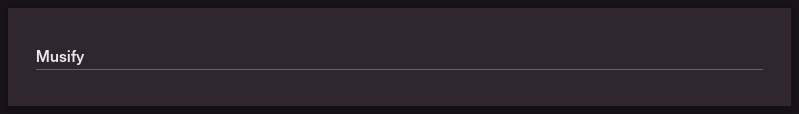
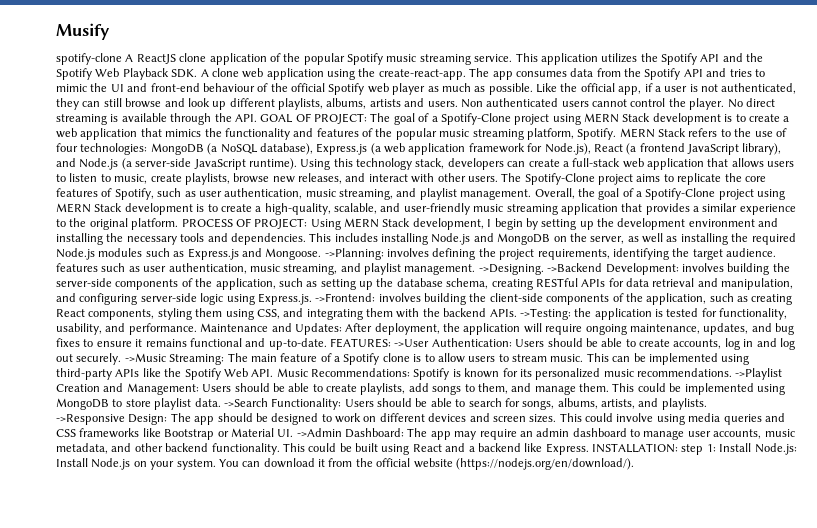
+ spotify-clone A ReactJS clone application of the popular Spotify music streaming service. This application utilizes the Spotify API and the Spotify Web Playback SDK. A clone web application using the create-react-app. The app consumes data from the Spotify API and tries to mimic the UI and front-end behaviour of the official Spotify web player as much as possible. Like the official app, if a user is not authenticated, they can still browse and look up different playlists, albums, artists and users. Non authenticated users cannot control the player. No direct streaming is available through the API. GOAL OF PROJECT: The goal of a Spotify-Clone project using MERN Stack development is to create a web application that mimics the functionality and features of the popular music streaming platform, Spotify. MERN Stack refers to the use of four technologies: MongoDB (a NoSQL database), Express.js (a web application framework for Node.js), React (a frontend JavaScript library), and Node.js (a server-side JavaScript runtime). Using this technology stack, developers can create a full-stack web application that allows users to listen to music, create playlists, browse new releases, and interact with other users. The Spotify-Clone project aims to replicate the core features of Spotify, such as user authentication, music streaming, and playlist management. Overall, the goal of a Spotify-Clone project using MERN Stack development is to create a high-quality, scalable, and user-friendly music streaming application that provides a similar experience to the original platform. PROCESS OF PROJECT: Using MERN Stack development, I begin by setting up the development environment and installing the necessary tools and dependencies. This includes installing Node.js and MongoDB on the server, as well as installing the required Node.js modules such as Express.js and Mongoose. ->Planning: involves defining the project requirements, identifying the target audience. features such as user authentication, music streaming, and playlist management. ->Designing. ->Backend Development: involves building the server-side components of the application, such as setting up the database schema, creating RESTful APIs for data retrieval and manipulation, and configuring server-side logic using Express.js. ->Frontend: involves building the client-side components of the application, such as creating React components, styling them using CSS, and integrating them with the backend APIs. ->Testing: the application is tested for functionality, usability, and performance. Maintenance and Updates: After deployment, the application will require ongoing maintenance, updates, and bug fixes to ensure it remains functional and up-to-date. FEATURES: ->User Authentication: Users should be able to create accounts, log in and log out securely. ->Music Streaming: The main feature of a Spotify clone is to allow users to stream music. This can be implemented using third-party APIs like the Spotify Web API. Music Recommendations: Spotify is known for its personalized music recommendations. ->Playlist Creation and Management: Users should be able to create playlists, add songs to them, and manage them. This could be implemented using MongoDB to store playlist data. ->Search Functionality: Users should be able to search for songs, albums, artists, and playlists.
+ ->Responsive Design: The app should be designed to work on different devices and screen sizes. This could involve using media queries and CSS frameworks like Bootstrap or Material UI. ->Admin Dashboard: The app may require an admin dashboard to manage user accounts, music metadata, and other backend functionality. This could be built using React and a backend like Express. INSTALLATION: step 1: Install Node.js: Install Node.js on your system. You can download it from the official website (https://nodejs.org/en/download/).

